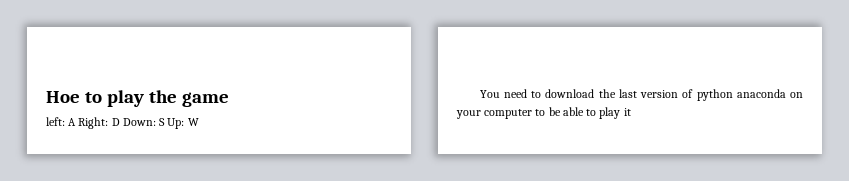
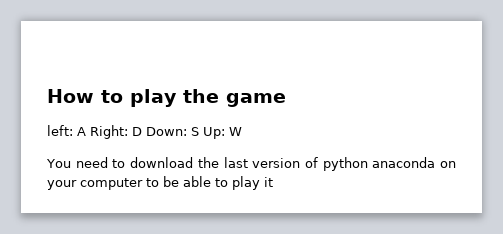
- Hoe to play the game
+ How to play the game

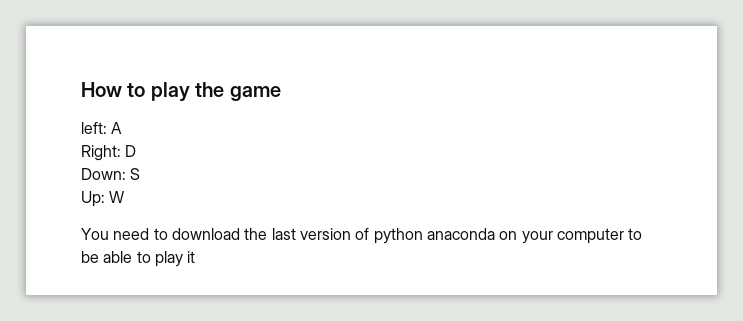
- left: A Right: D Down: S Up: W
+ left: A
+ Right: D
+ Down: S
+ Up: W

